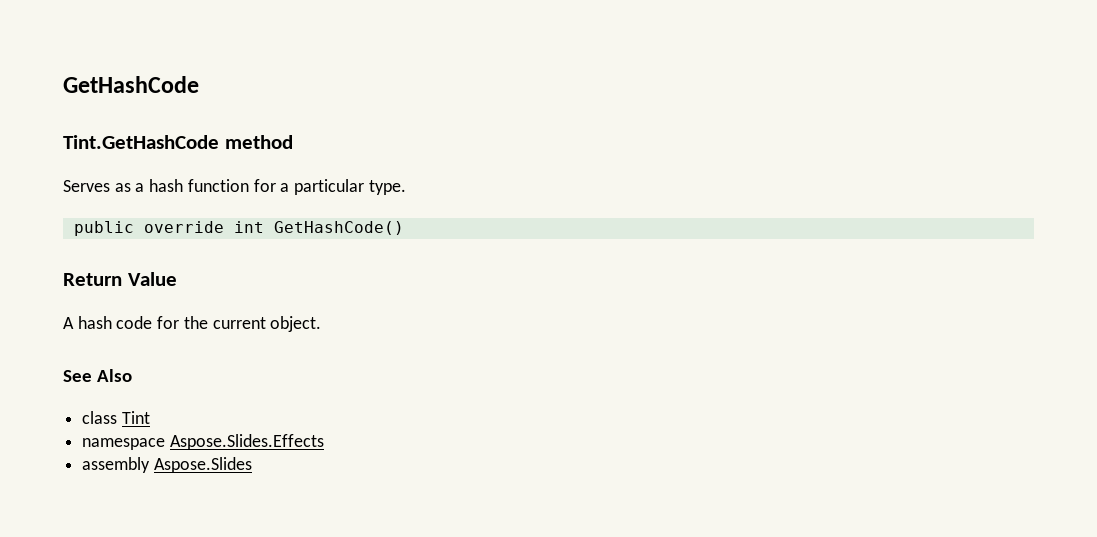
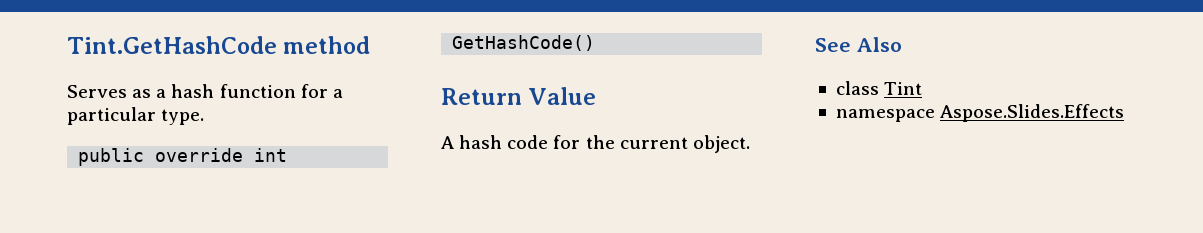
- GetHashCode
- assembly Aspose.Slides

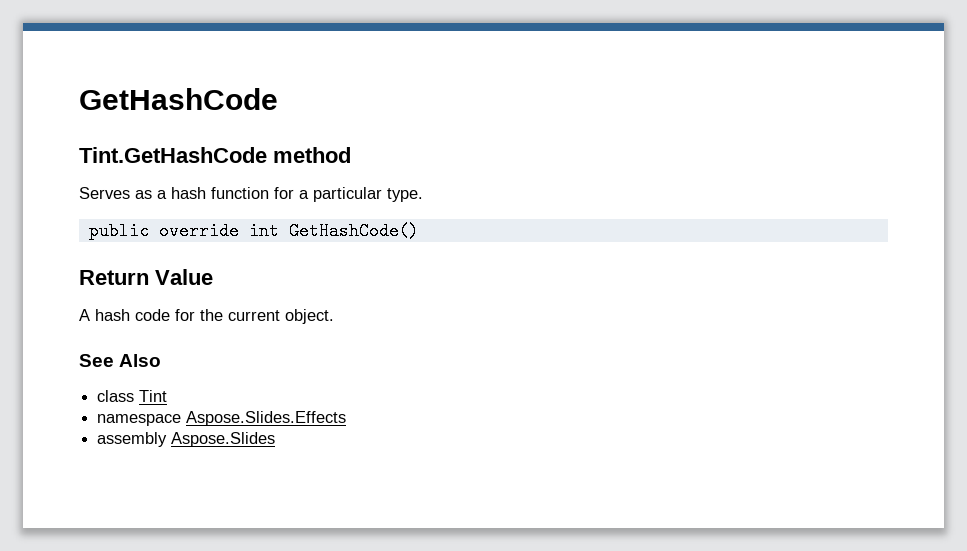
+ GetHashCode
+ assembly Aspose.Slides

